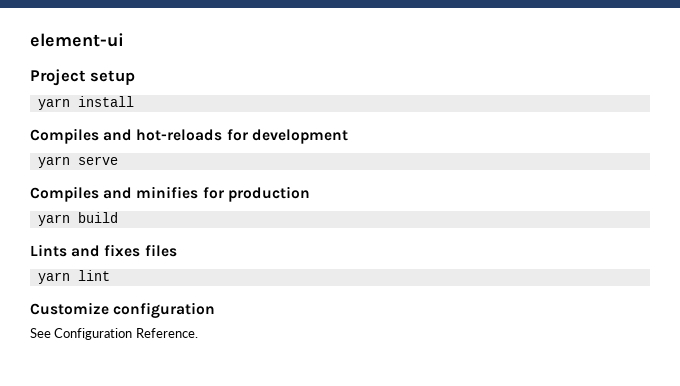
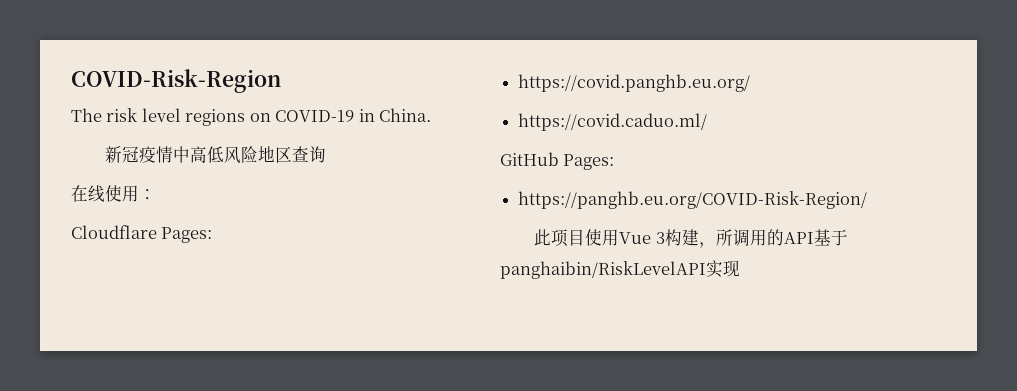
- element-ui
- Project setup
- yarn install
- Compiles and hot-reloads for development
- yarn serve
- Compiles and minifies for production
- yarn build
- Lints and fixes files
- yarn lint
- Customize configuration
- See Configuration Reference.
+ COVID-Risk-Region
+ The risk level regions on COVID-19 in China.
+ 新冠疫情中高低风险地区查询
+ 在线使用：
+ Cloudflare Pages:
+ https://covid.panghb.eu.org/
+ https://covid.caduo.ml/
+ GitHub Pages:
+ https://panghb.eu.org/COVID-Risk-Region/
+ 此项目使用Vue 3构建，所调用的API基于panghaibin/RiskLevelAPI实现

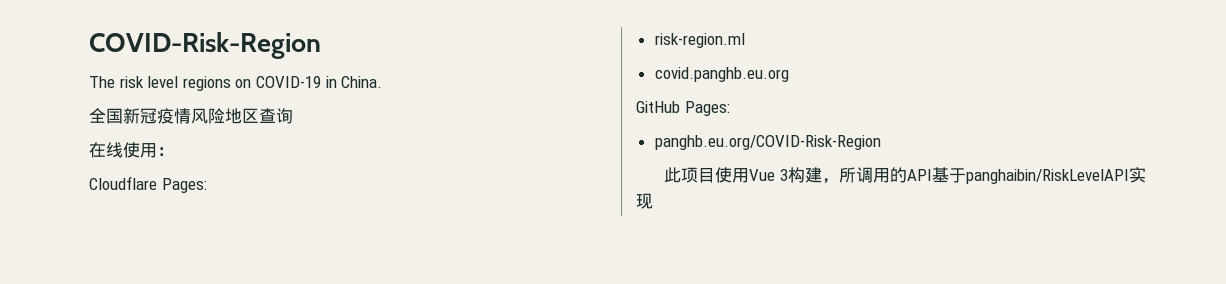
- 新冠疫情中高低风险地区查询
+ 全国新冠疫情风险地区查询
- https://covid.panghb.eu.org/
- https://covid.caduo.ml/
+ risk-region.ml
+ covid.panghb.eu.org
- https://panghb.eu.org/COVID-Risk-Region/
+ panghb.eu.org/COVID-Risk-Region

